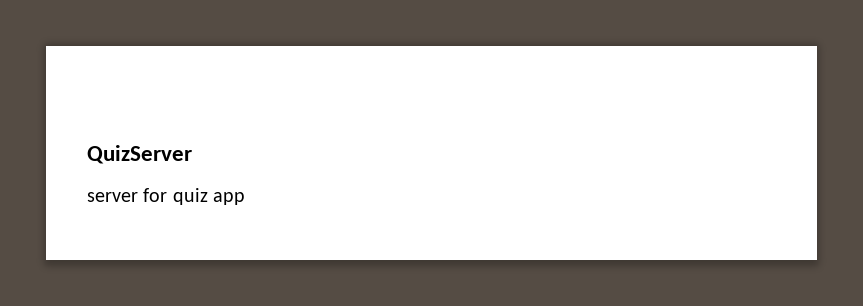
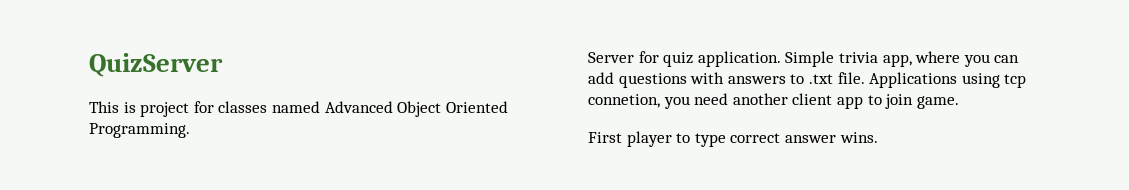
- server for quiz app
+ This is project for classes named Advanced Object Oriented Programming.
+ Server for quiz application. Simple trivia app, where you can add questions with answers to .txt file. Applications using tcp connetion, you need another client app to join game.
+ First player to type correct answer wins.

